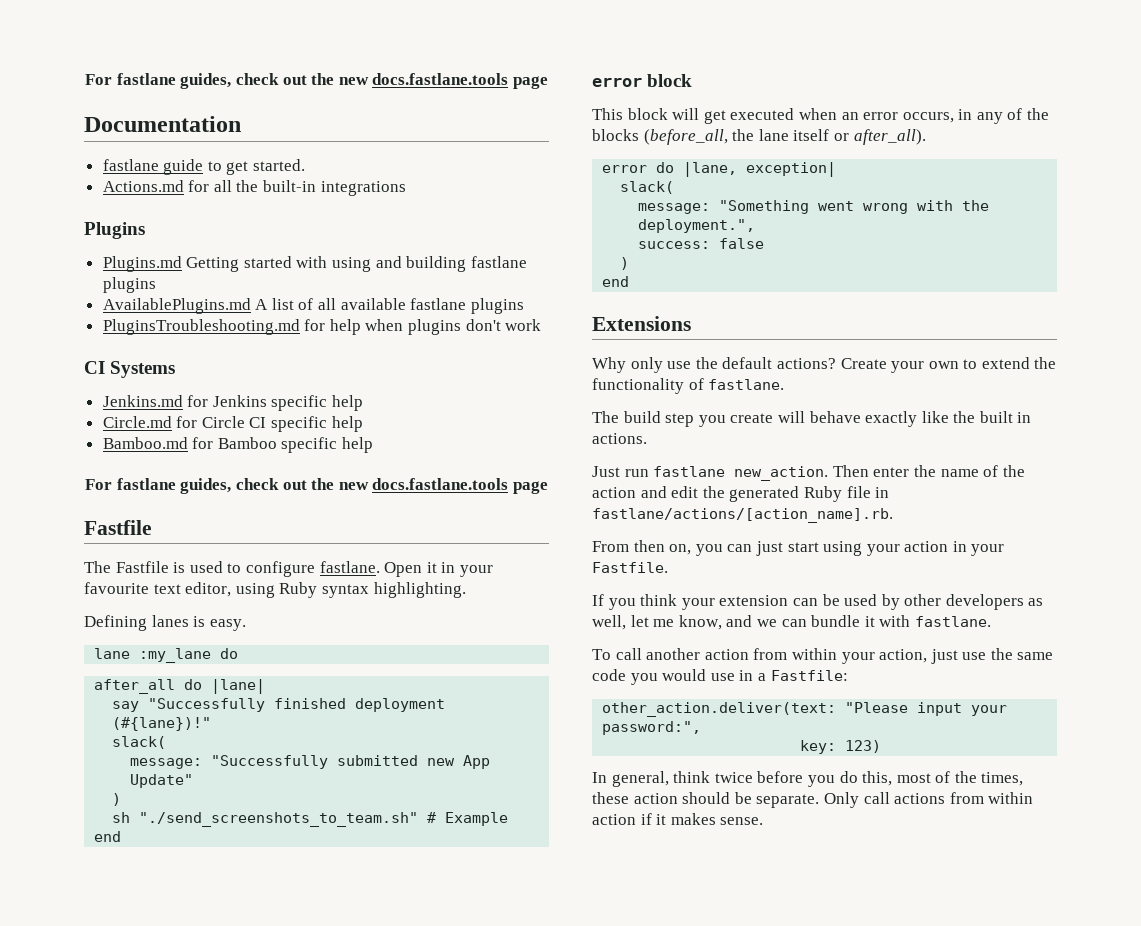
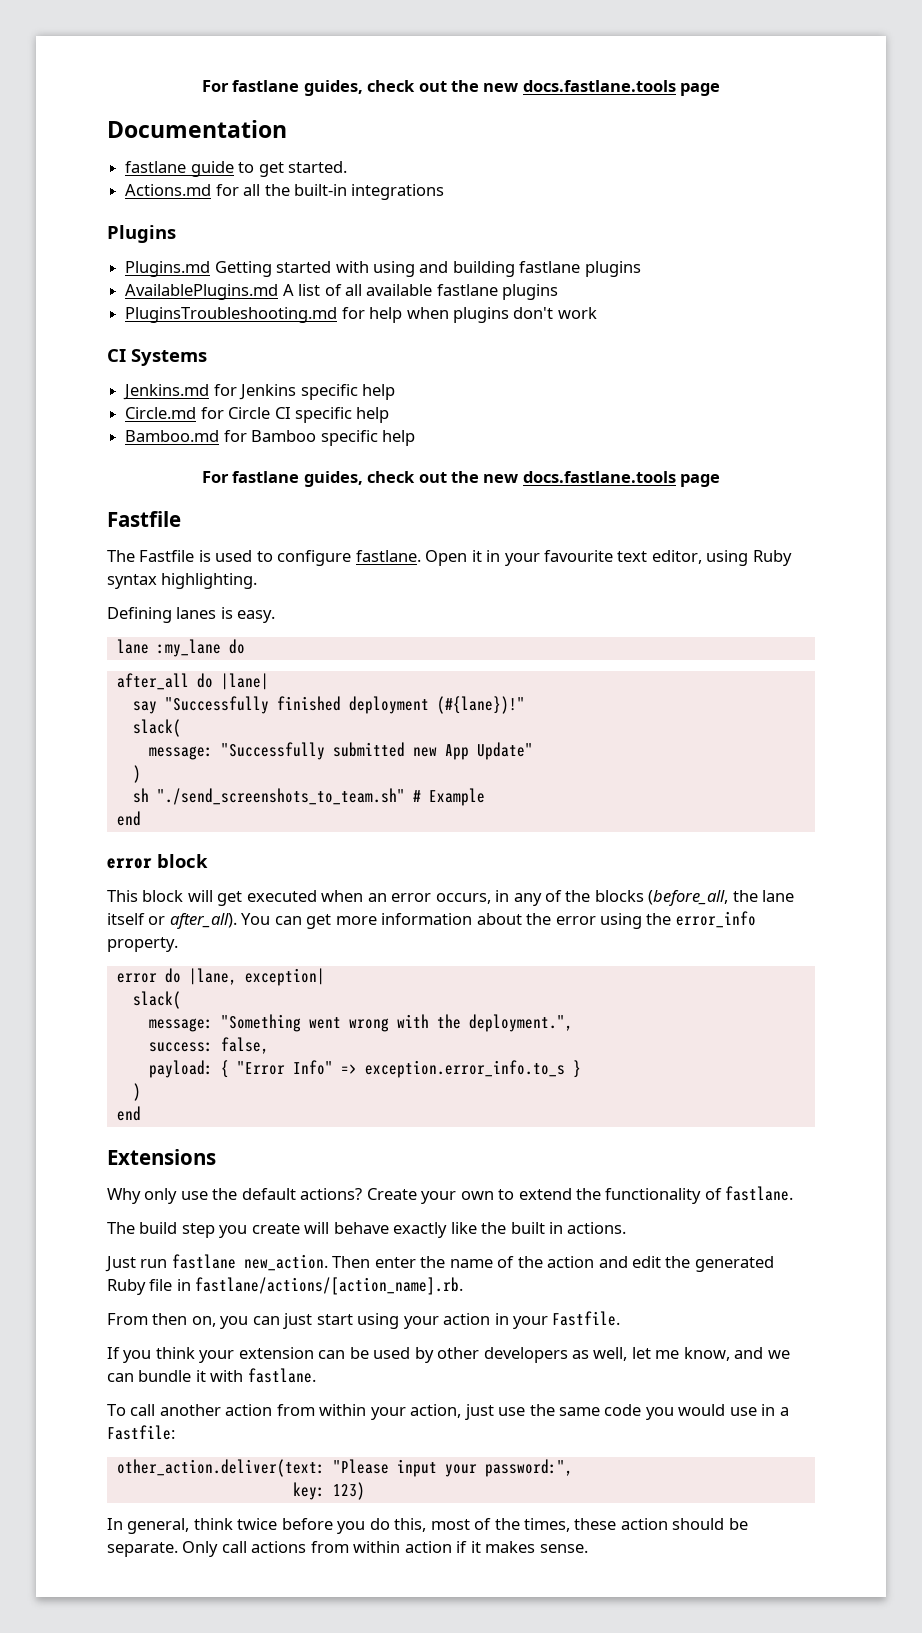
+ You can get more information about the error using the error_info property.
- success: false
+ success: false,
+ payload: { "Error Info" => exception.error_info.to_s }

